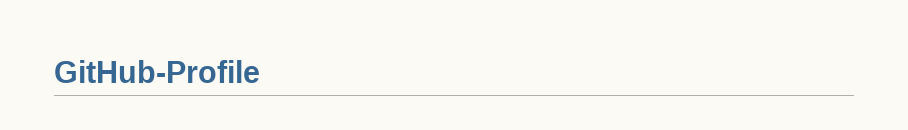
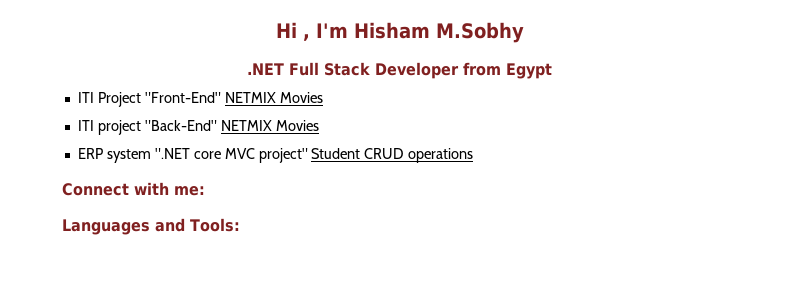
- GitHub-Profile
+ Hi , I'm Hisham M.Sobhy
+ .NET Full Stack Developer from Egypt
+ ITI Project "Front-End" NETMIX Movies
+ ITI project "Back-End" NETMIX Movies
+ ERP system ".NET core MVC project" Student CRUD operations
+ Connect with me:
+ Languages and Tools:

